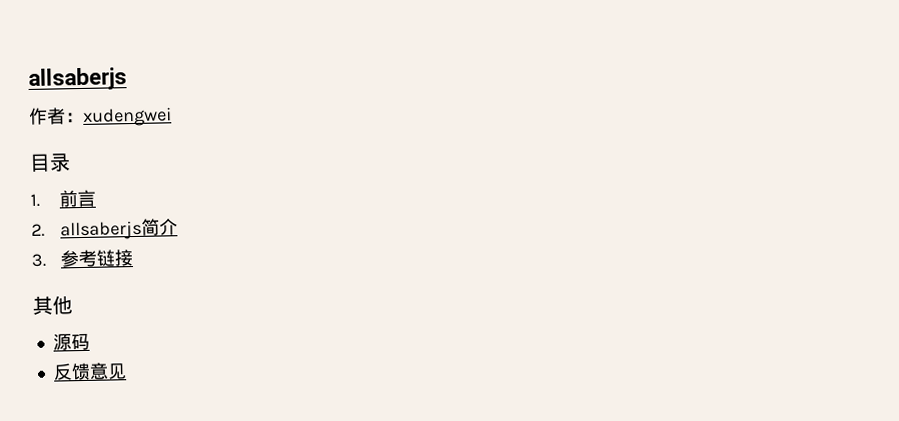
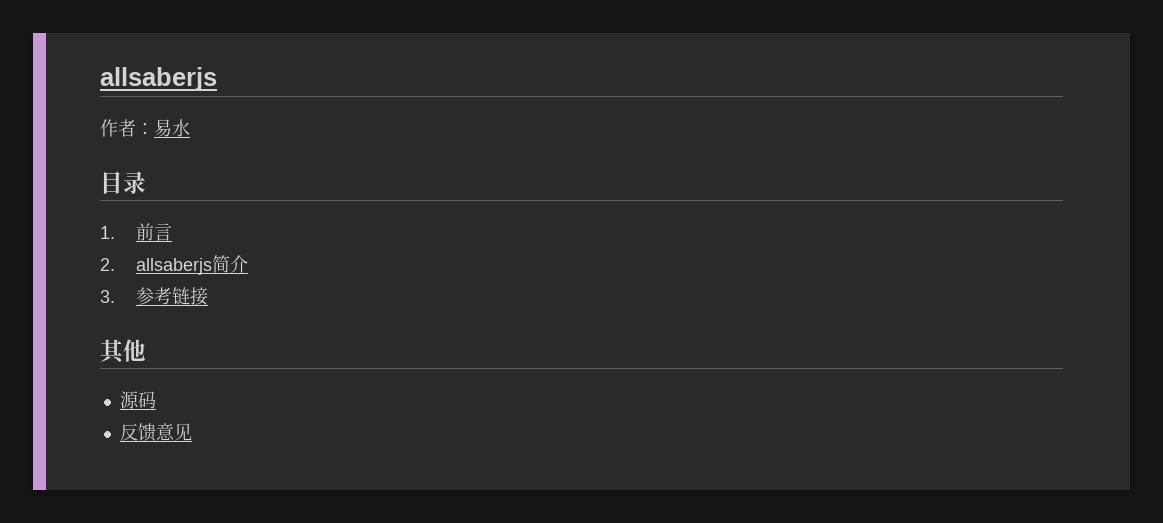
- 作者：xudengwei
+ 作者：易水

